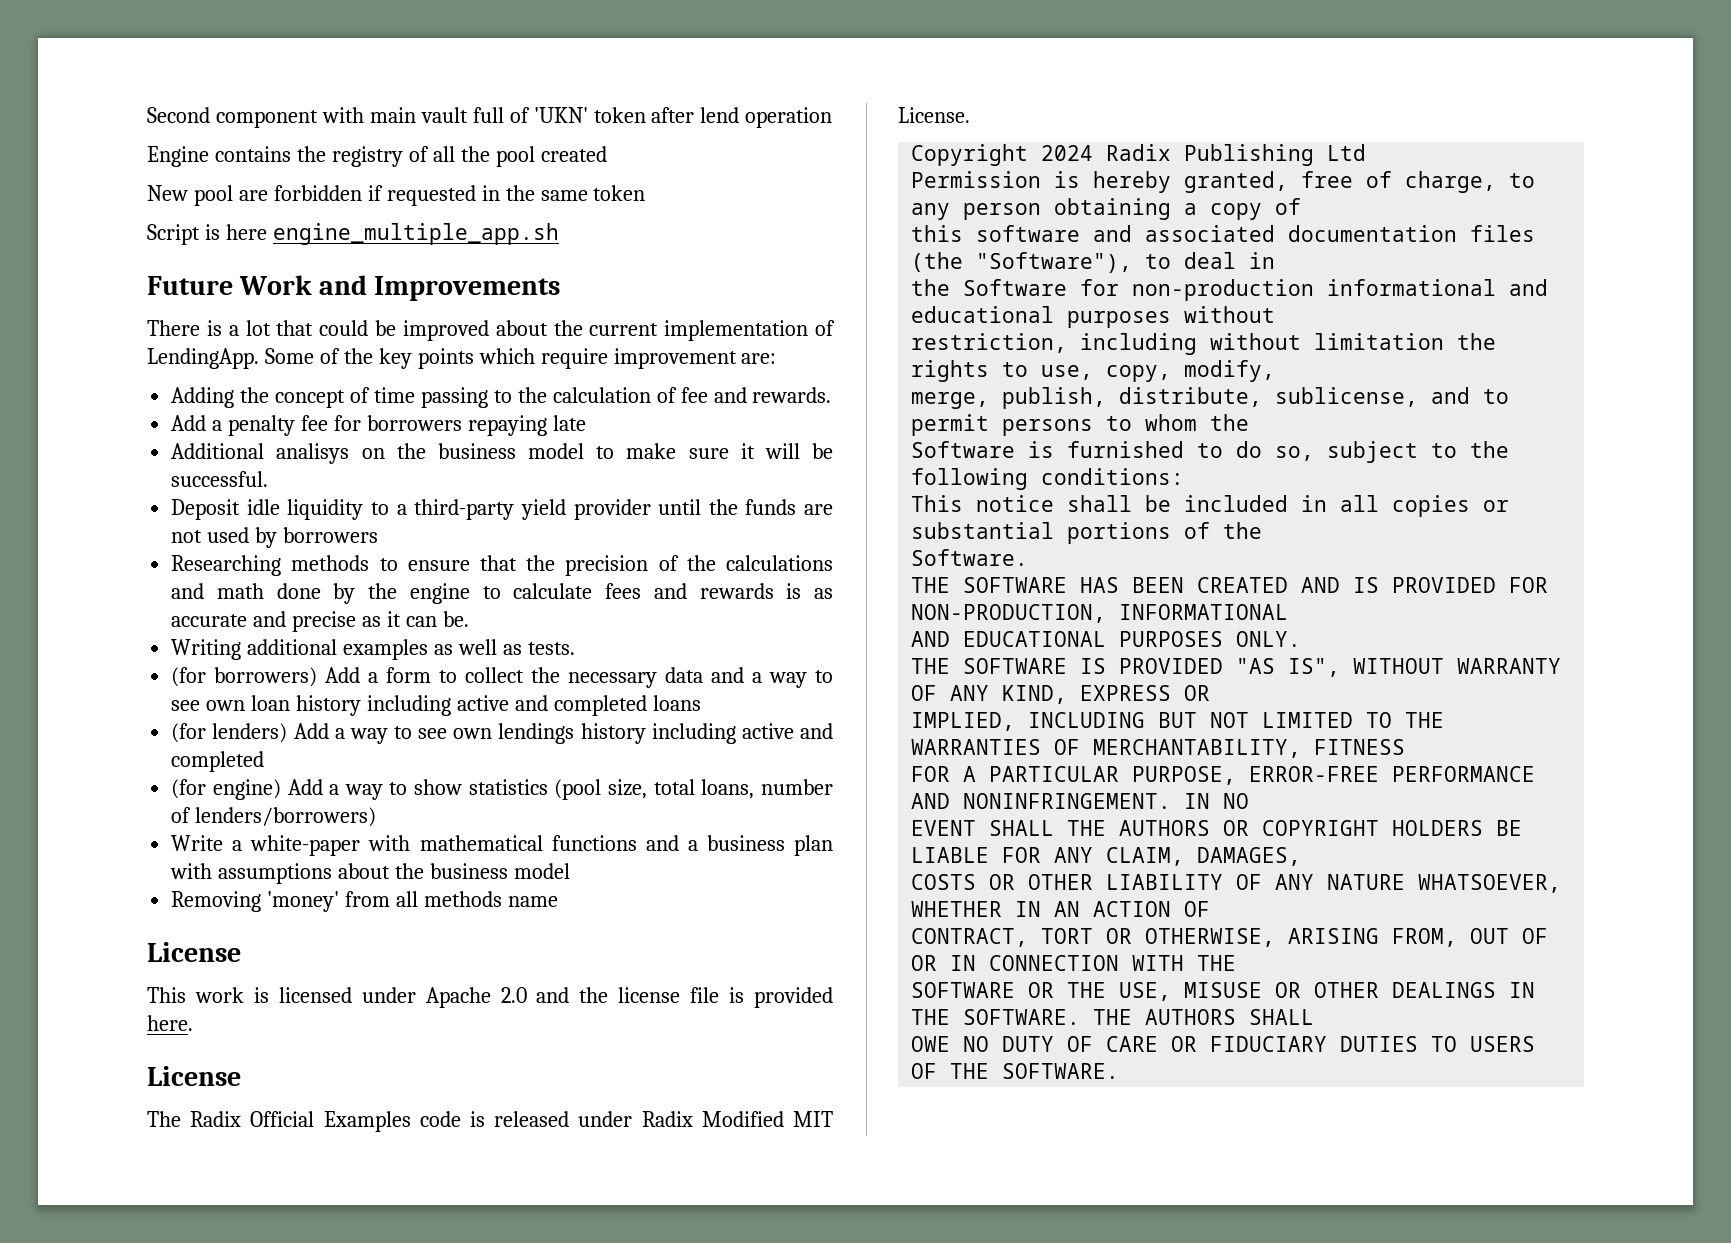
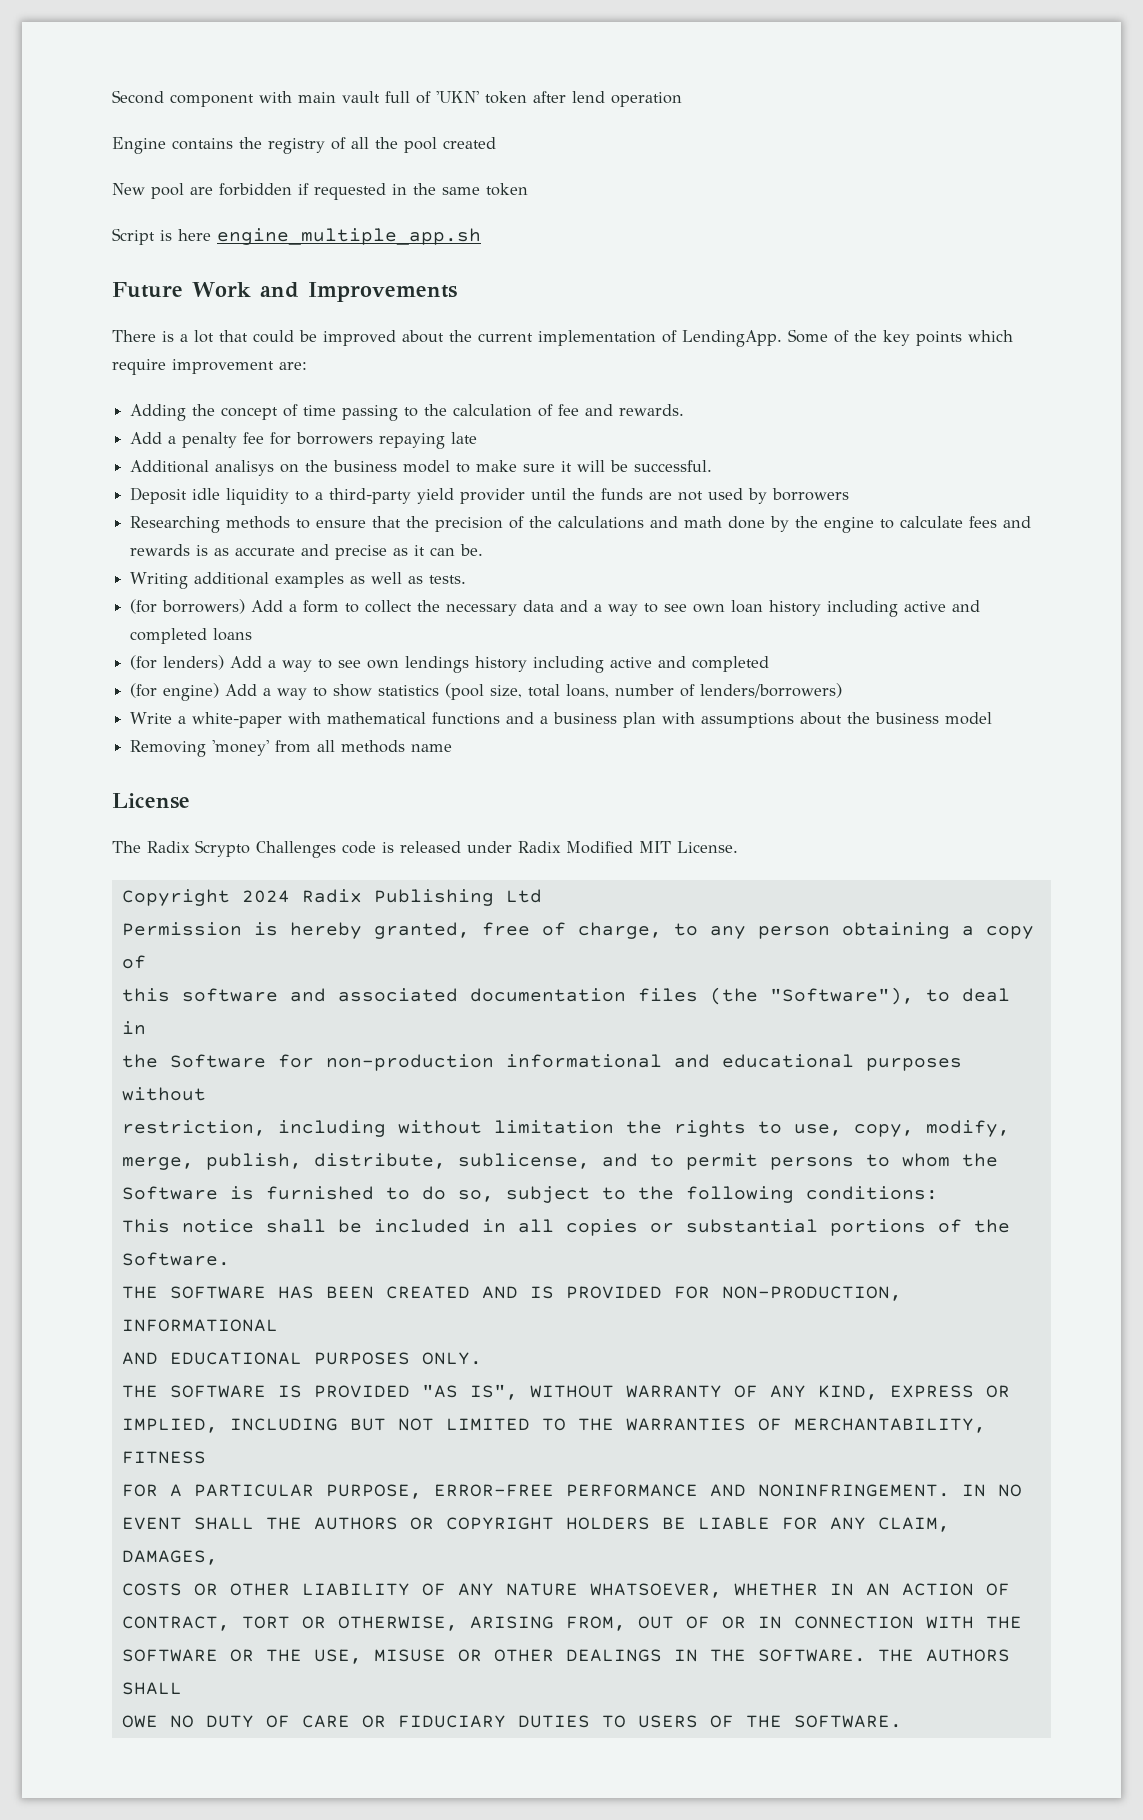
- This work is licensed under Apache 2.0 and the license file is provided here.
- License
- The Radix Official Examples code is released under Radix Modified MIT License.
+ The Radix Scrypto Challenges code is released under Radix Modified MIT License.

